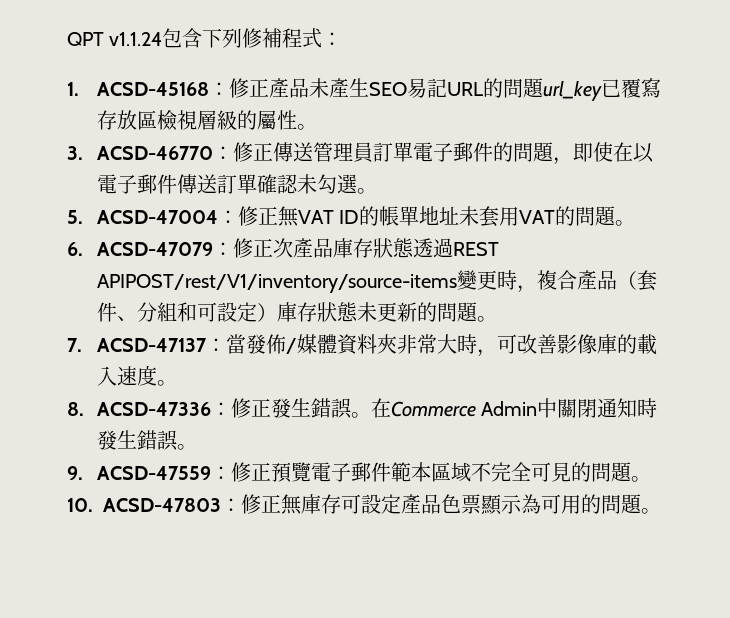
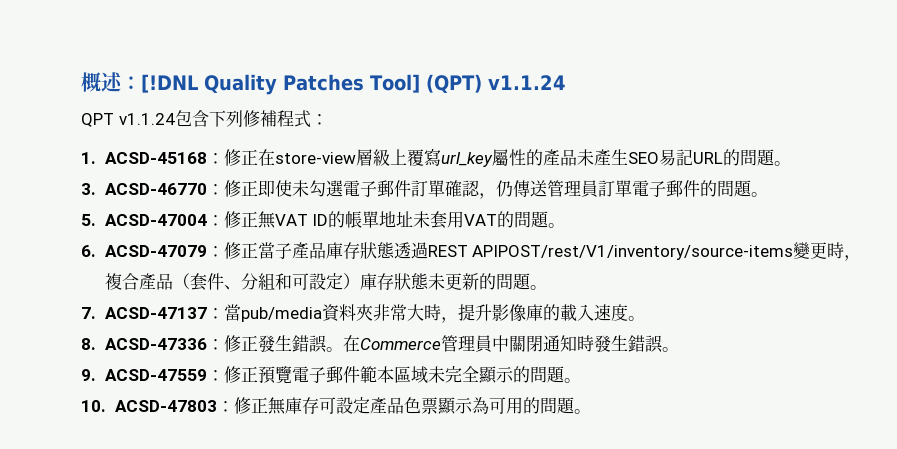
+ 概述：[!DNL Quality Patches Tool] (QPT) v1.1.24
- 1. ACSD-45168：修正產品未產生SEO易記URL的問題url_key已覆寫存放區檢視層級的屬性。
- 3. ACSD-46770：修正傳送管理員訂單電子郵件的問題，即使在以電子郵件傳送訂單確認未勾選。
+ 1. ACSD-45168：修正在store-view層級上覆寫url_key屬性的產品未產生SEO易記URL的問題。
+ 3. ACSD-46770：修正即使未勾選電子郵件訂單確認，仍傳送管理員訂單電子郵件的問題。
- 6. ACSD-47079：修正次產品庫存狀態透過REST APIPOST/rest/V1/inventory/source-items變更時，複合產品（套件、分組和可設定）庫存狀態未更新的問題。
+ 6. ACSD-47079：修正當子產品庫存狀態透過REST APIPOST/rest/V1/inventory/source-items變更時，複合產品（套件、分組和可設定）庫存狀態未更新的問題。
- 7. ACSD-47137：當發佈/媒體資料夾非常大時，可改善影像庫的載入速度。
+ 7. ACSD-47137：當pub/media資料夾非常大時，提升影像庫的載入速度。
- 在Commerce Admin中關閉通知時發生錯誤。
+ 在Commerce管理員中關閉通知時發生錯誤。
- 9. ACSD-47559：修正預覽電子郵件範本區域不完全可見的問題。
+ 9. ACSD-47559：修正預覽電子郵件範本區域未完全顯示的問題。

